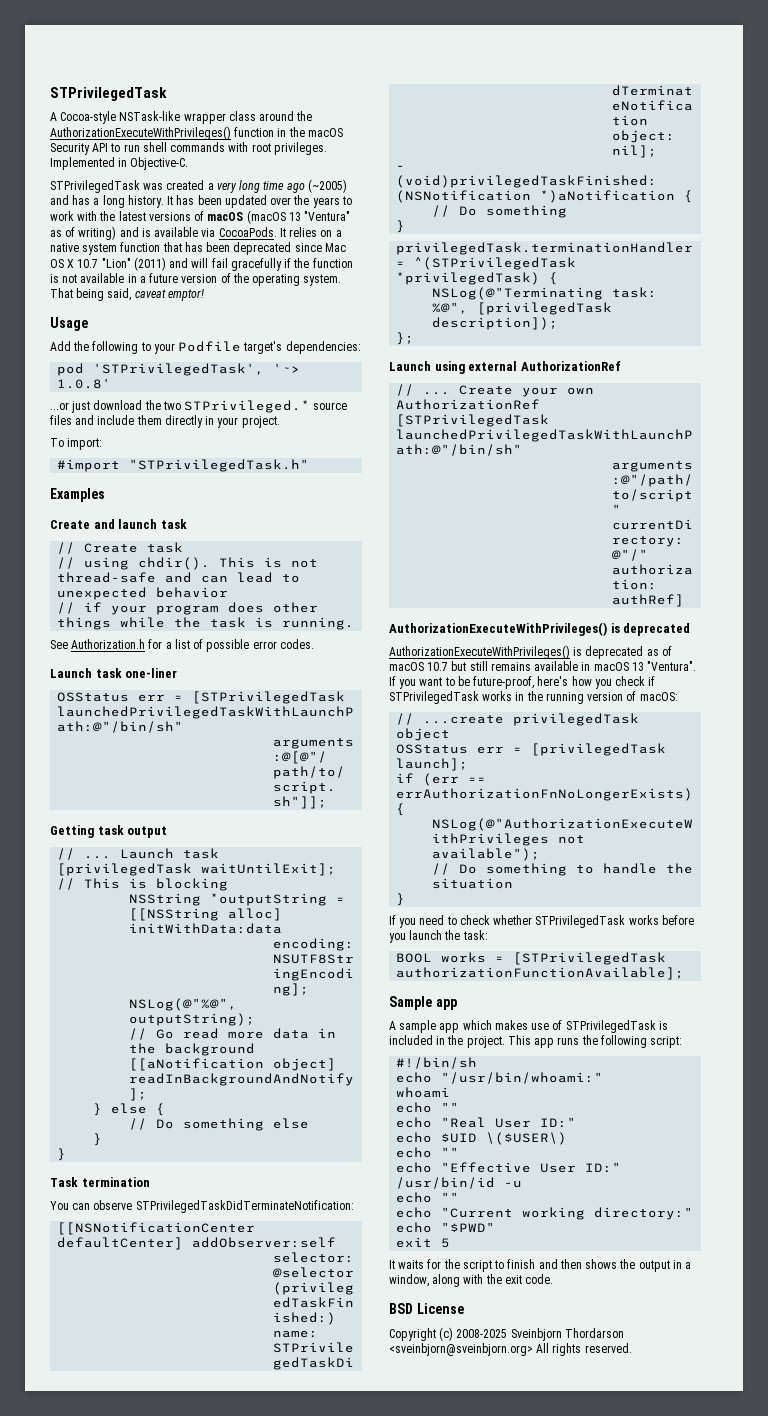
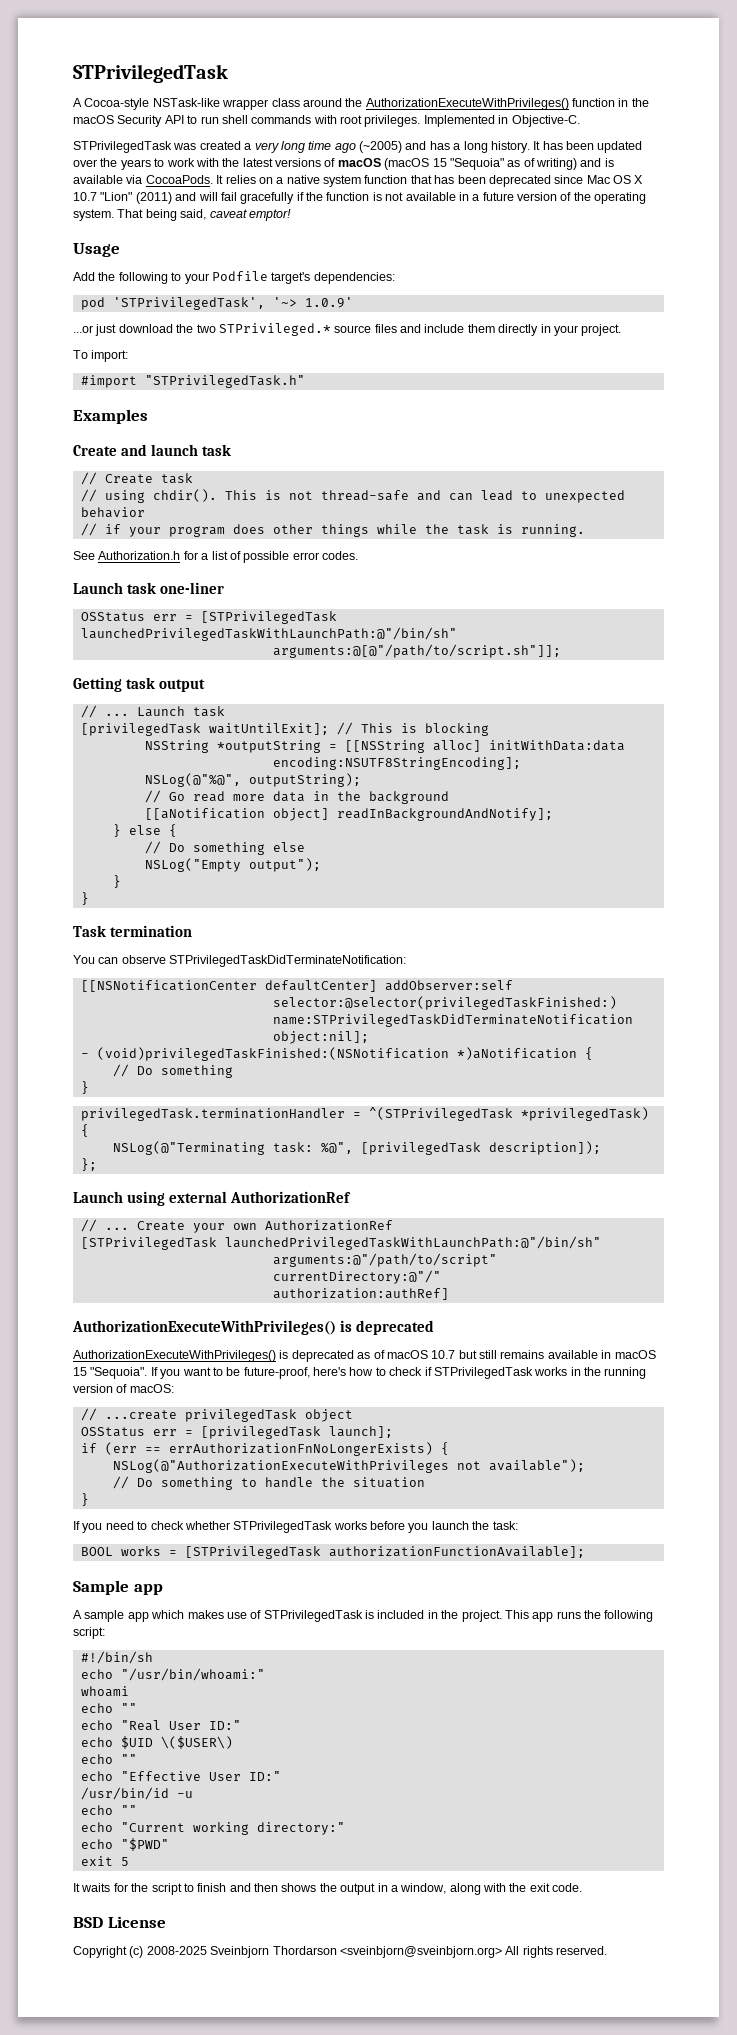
- It has been updated over the years to work with the latest versions of macOS (macOS 13 "Ventura" as of writing) and is available via CocoaPods.
+ It has been updated over the years to work with the latest versions of macOS (macOS 15 "Sequoia" as of writing) and is available via CocoaPods.
- pod 'STPrivilegedTask', '~> 1.0.8'
+ pod 'STPrivilegedTask', '~> 1.0.9'
+ NSLog("Empty output");
- AuthorizationExecuteWithPrivileges() is deprecated as of macOS 10.7 but still remains available in macOS 13 "Ventura".
+ AuthorizationExecuteWithPrivileges() is deprecated as of macOS 10.7 but still remains available in macOS 15 "Sequoia".
- If you want to be future-proof, here's how you check if STPrivilegedTask works in the running version of macOS:
+ If you want to be future-proof, here's how to check if STPrivilegedTask works in the running version of macOS:

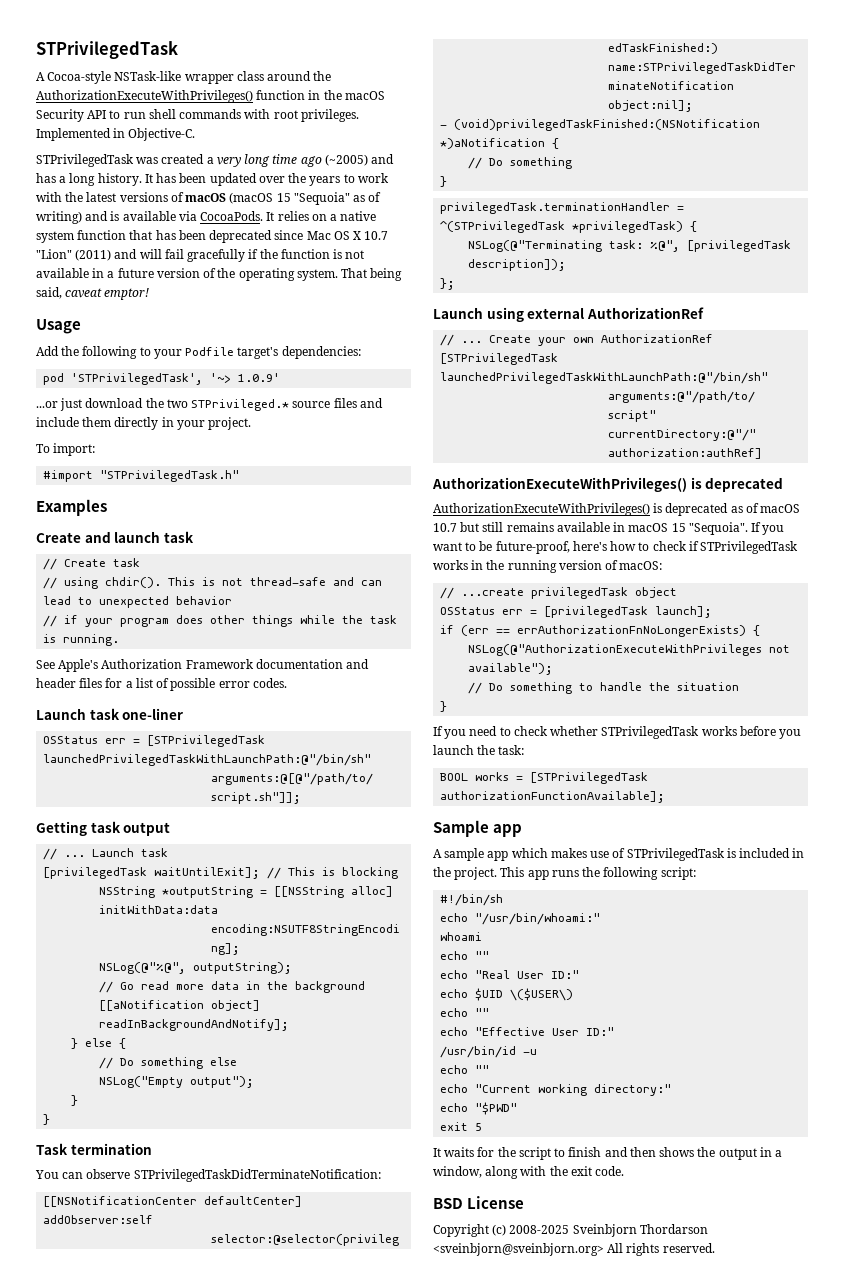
- See Authorization.h for a list of possible error codes.
+ See Apple's Authorization Framework documentation and header files for a list of possible error codes.

